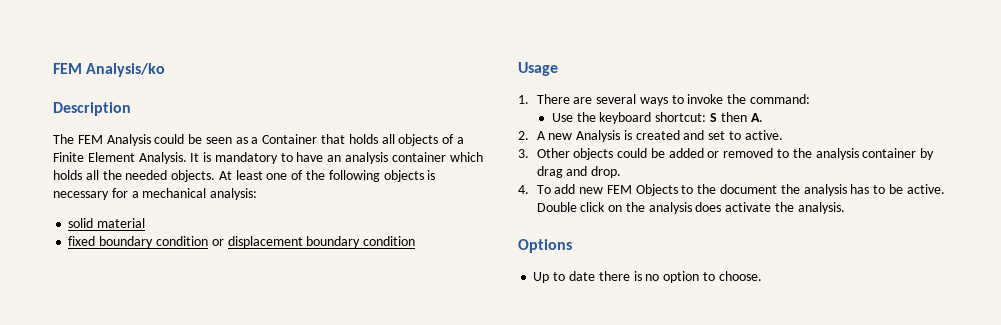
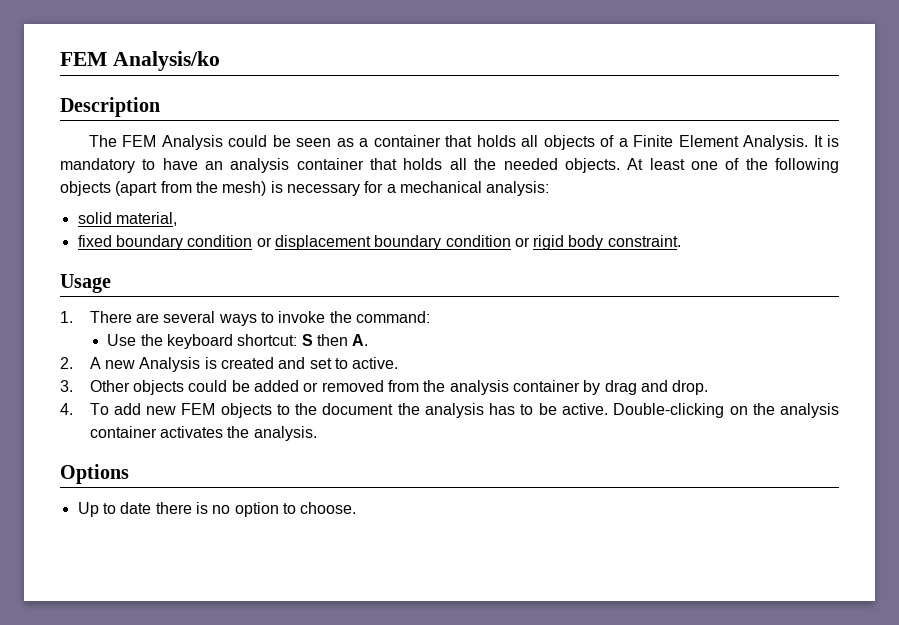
- The FEM Analysis could be seen as a Container that holds all objects of a Finite Element Analysis.
+ The FEM Analysis could be seen as a container that holds all objects of a Finite Element Analysis.
- It is mandatory to have an analysis container which holds all the needed objects.
+ It is mandatory to have an analysis container that holds all the needed objects.
- At least one of the following objects is necessary for a mechanical analysis:
+ At least one of the following objects (apart from the mesh) is necessary for a mechanical analysis:
- solid material
+ solid material,
- fixed boundary condition or displacement boundary condition
+ fixed boundary condition or displacement boundary condition or rigid body constraint.
- 3. Other objects could be added or removed to the analysis container by drag and drop.
+ 3. Other objects could be added or removed from the analysis container by drag and drop.
- 4. To add new FEM Objects to the document the analysis has to be active.
+ 4. To add new FEM objects to the document the analysis has to be active.
- Double click on the analysis does activate the analysis.
+ Double-clicking on the analysis container activates the analysis.

